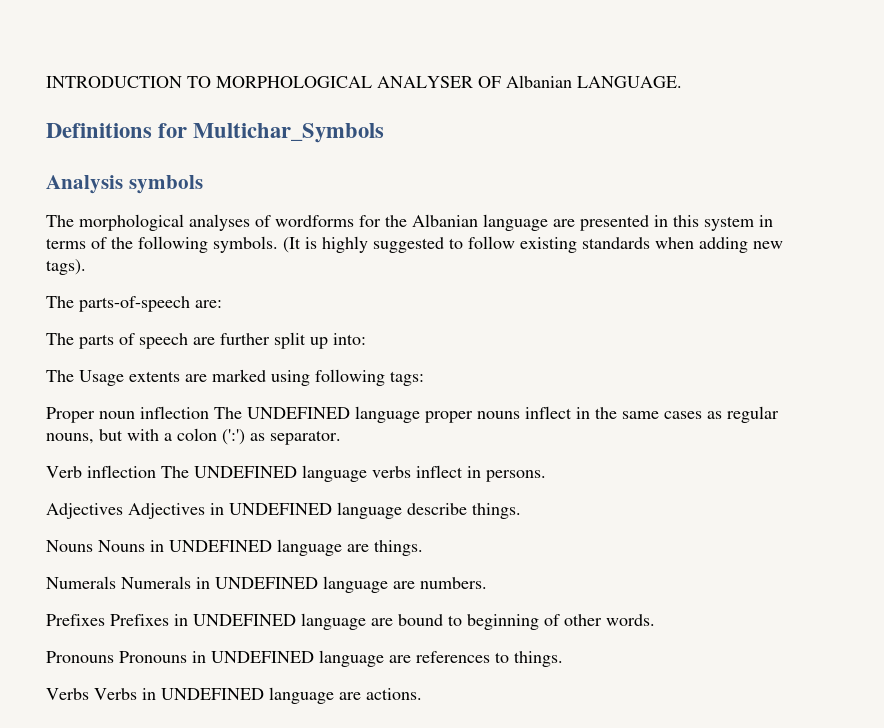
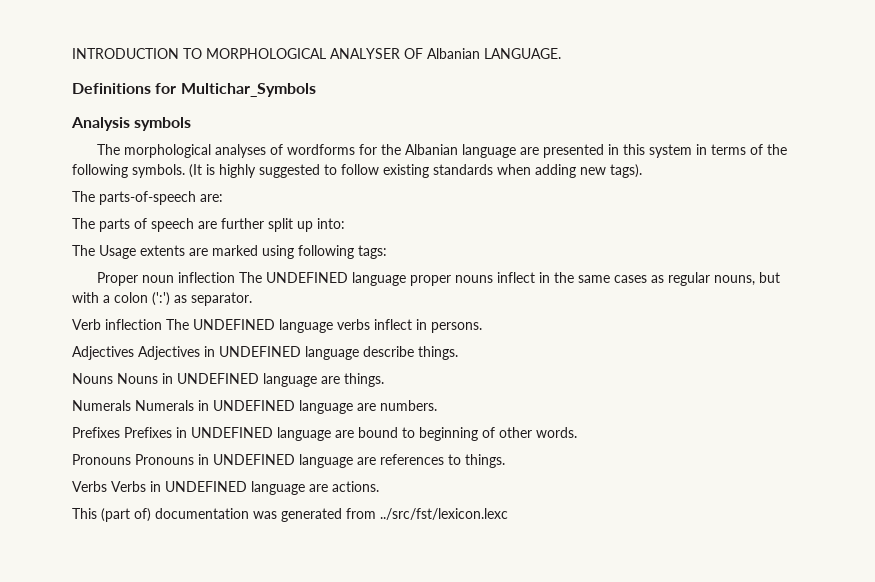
+ This (part of) documentation was generated from ../src/fst/lexicon.lexc

